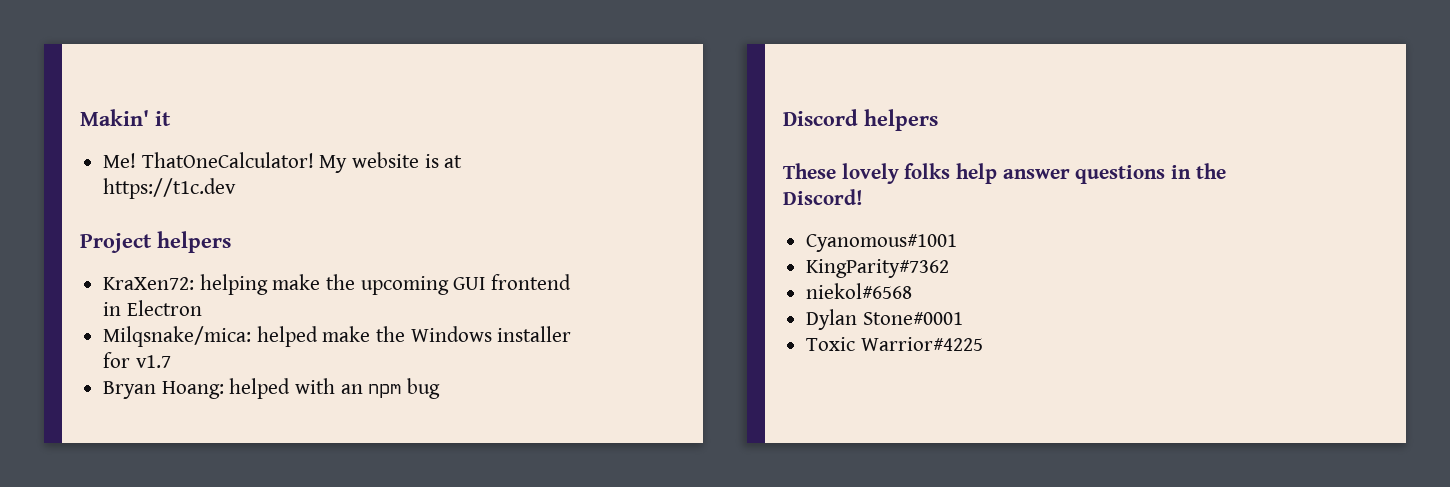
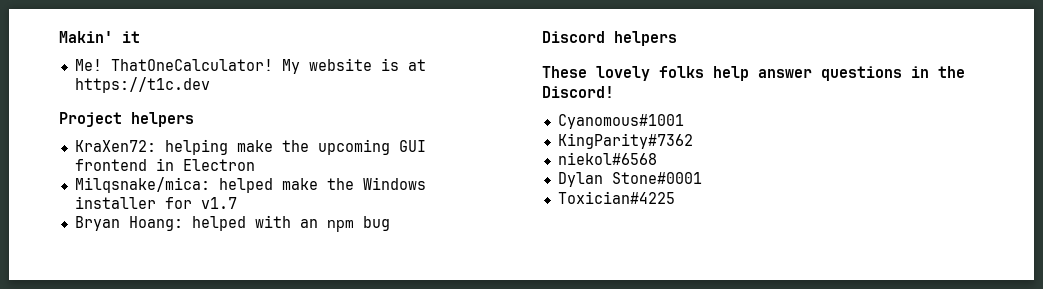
- Toxic Warrior#4225
+ Toxician#4225

